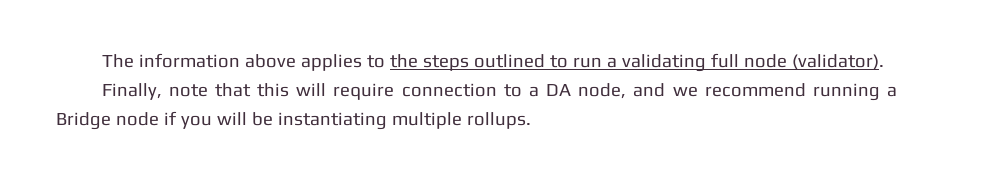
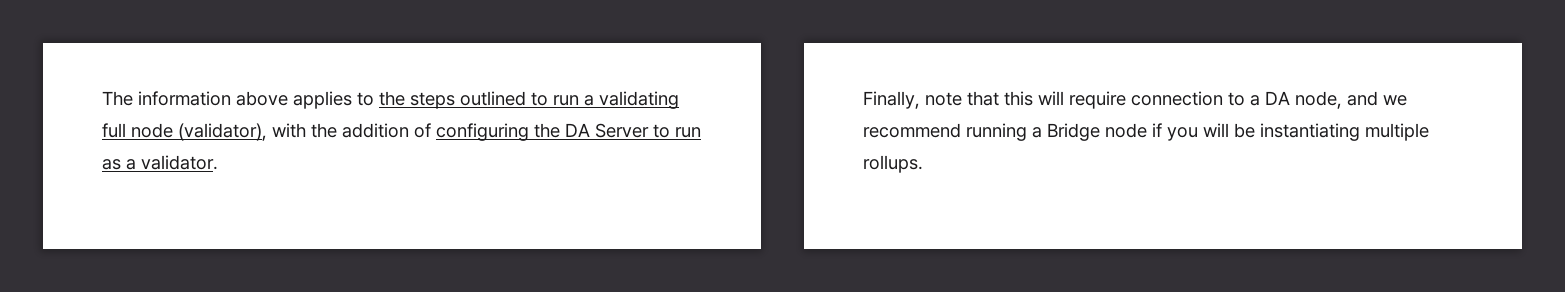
- The information above applies to the steps outlined to run a validating full node (validator).
+ The information above applies to the steps outlined to run a validating full node (validator), with the addition of configuring the DA Server to run as a validator.

